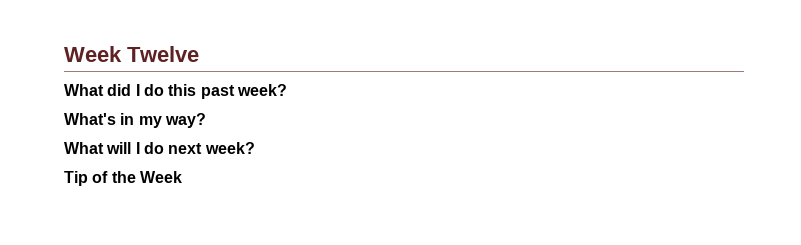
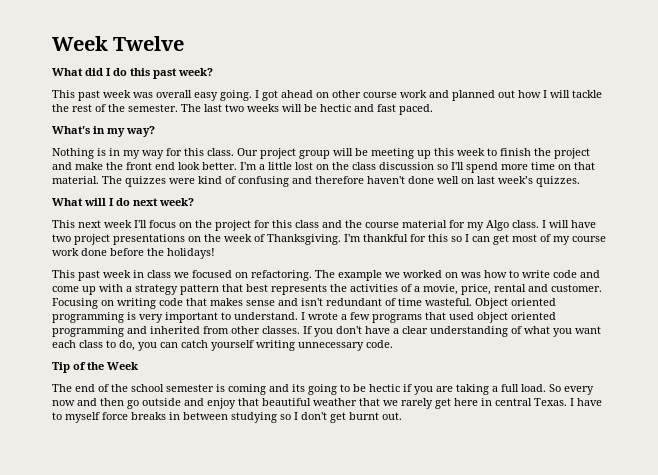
+ This past week was overall easy going. I got ahead on other course work and planned out how I will tackle the rest of the semester. The last two weeks will be hectic and fast paced.
  What's in my way?
+ Nothing is in my way for this class. Our project group will be meeting up this week to finish the project and make the front end look better. I'm a little lost on the class discussion so I'll spend more time on that material. The quizzes were kind of confusing and therefore haven't done well on last week’s quizzes.
+ This next week I'll focus on the project for this class and the course material for my Algo class. I will have two project presentations on the week of Thanksgiving. I'm thankful for this so I can get most of my course work done before the holidays!
+ This past week in class we focused on refactoring. The example we worked on was how to write code and come up with a strategy pattern that best represents the activities of a movie, price, rental and customer. Focusing on writing code that makes sense and isn't redundant of time wasteful. Object oriented programming is very important to understand. I wrote a few programs that used object oriented programming and inherited from other classes. If you don't have a clear understanding of what you want each class to do, you can catch yourself writing unnecessary code.
  Tip of the Week
+ The end of the school semester is coming and its going to be hectic if you are taking a full load. So every now and then go outside and enjoy that beautiful weather that we rarely get here in central Texas. I have to myself force breaks in between studying so I don't get burnt out.

